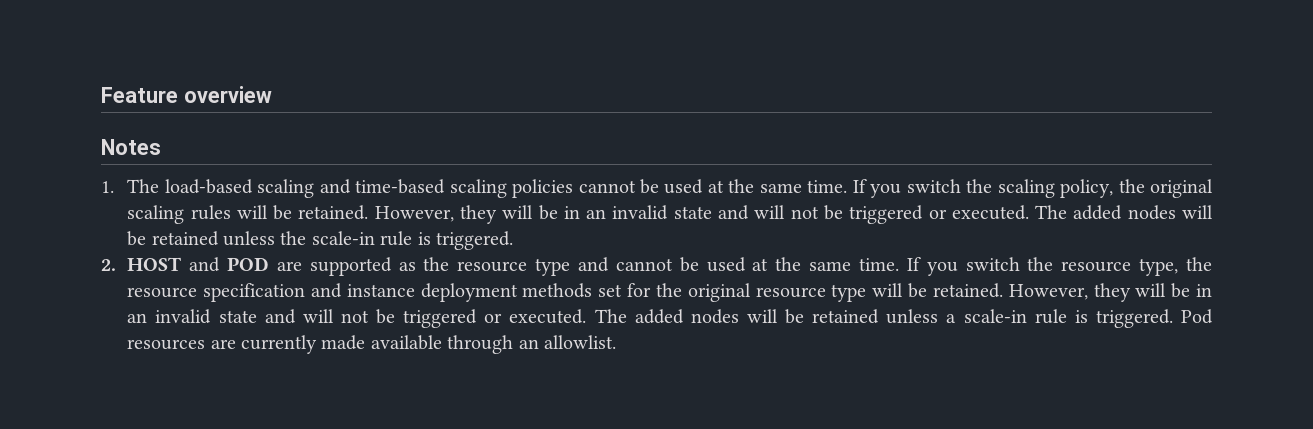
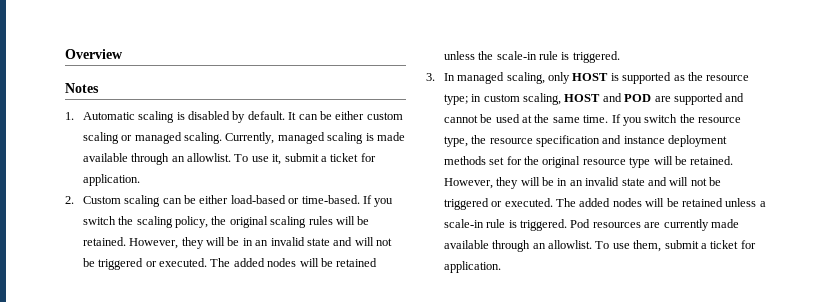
- Feature overview
+ Overview
- 1. The load-based scaling and time-based scaling policies cannot be used at the same time.
+ 1. Automatic scaling is disabled by default. It can be either custom scaling or managed scaling. Currently, managed scaling is made available through an allowlist. To use it, submit a ticket for application.
+ 2. Custom scaling can be either load-based or time-based.
- 2. HOST and POD are supported as the resource type and cannot be used at the same time.
+ 3. In managed scaling, only HOST is supported as the resource type; in custom scaling, HOST and POD are supported and cannot be used at the same time.
+ To use them, submit a ticket for application.

